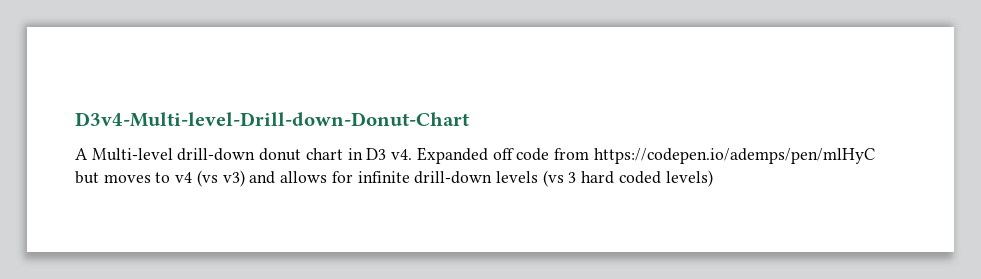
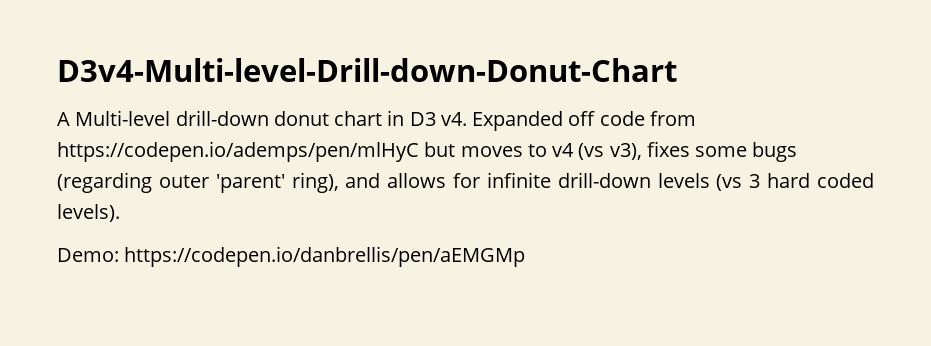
- Expanded off code from https://codepen.io/ademps/pen/mlHyC but moves to v4 (vs v3) and allows for infinite drill-down levels (vs 3 hard coded levels)
+ Expanded off code from https://codepen.io/ademps/pen/mlHyC but moves to v4 (vs v3), fixes some bugs (regarding outer 'parent' ring), and allows for infinite drill-down levels (vs 3 hard coded levels).
+ Demo: https://codepen.io/danbrellis/pen/aEMGMp

